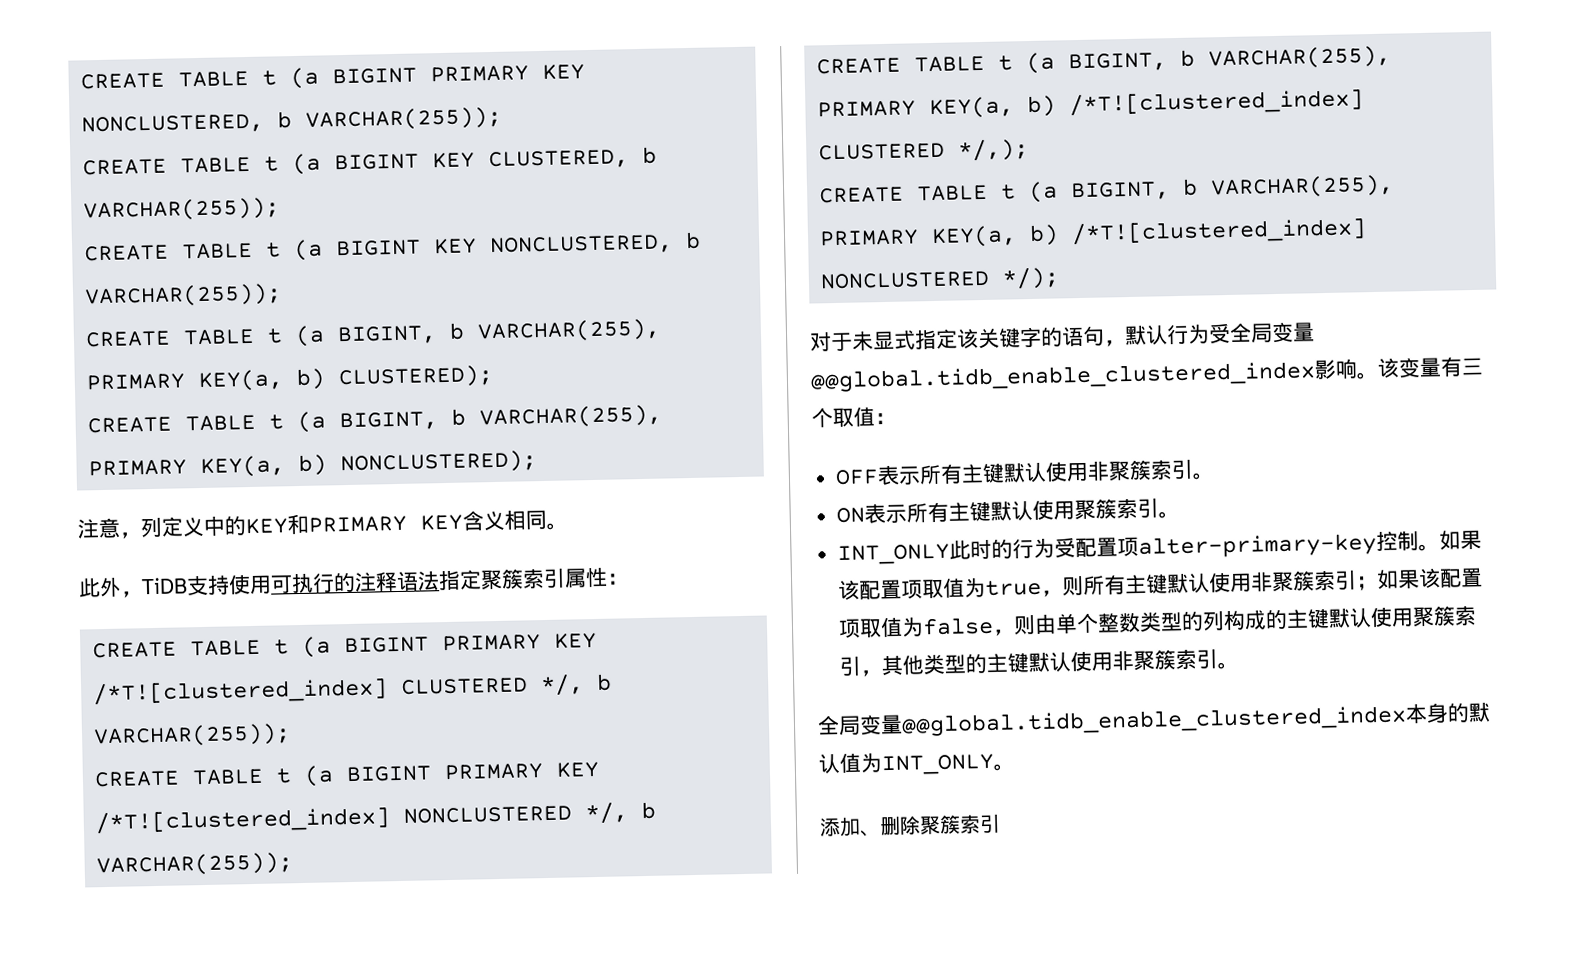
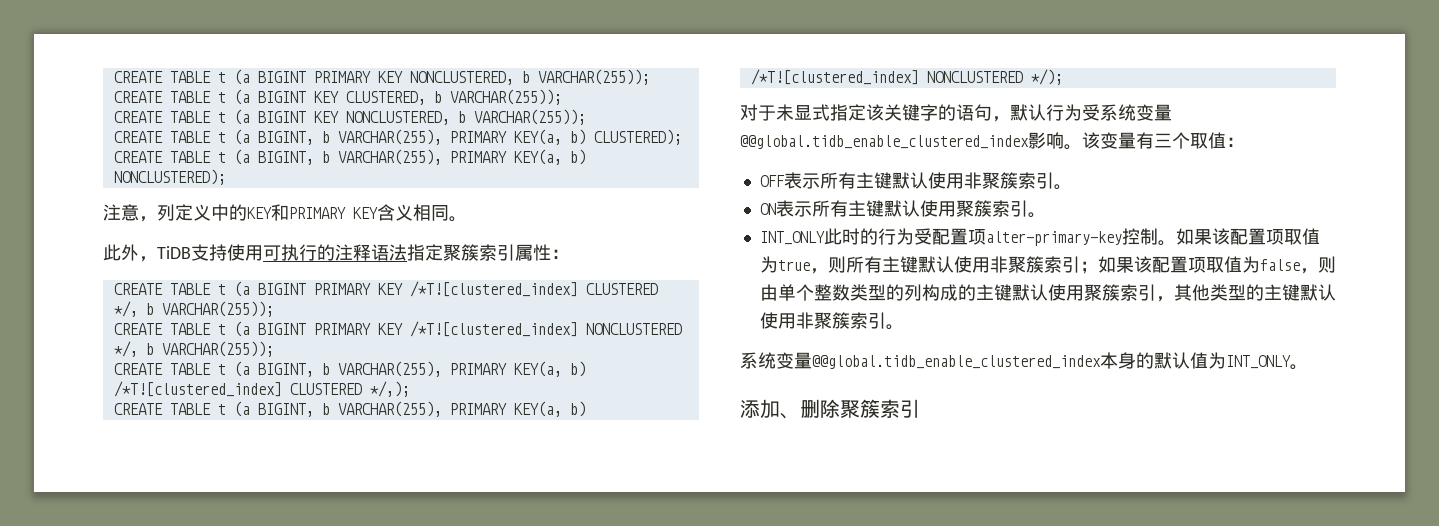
- 对于未显式指定该关键字的语句，默认行为受全局变量@@global.tidb_enable_clustered_index影响。
+ 对于未显式指定该关键字的语句，默认行为受系统变量@@global.tidb_enable_clustered_index影响。
- 全局变量@@global.tidb_enable_clustered_index本身的默认值为INT_ONLY。
+ 系统变量@@global.tidb_enable_clustered_index本身的默认值为INT_ONLY。

